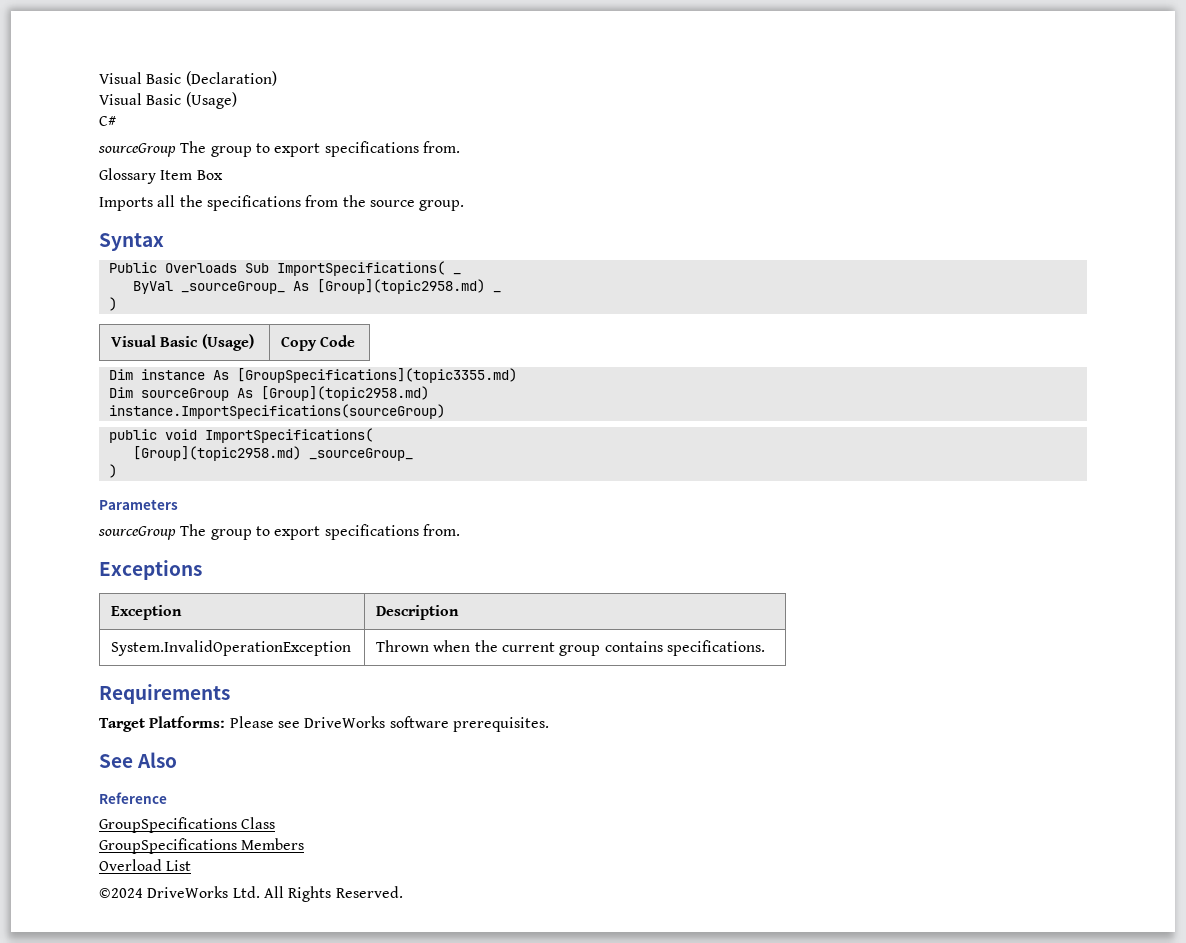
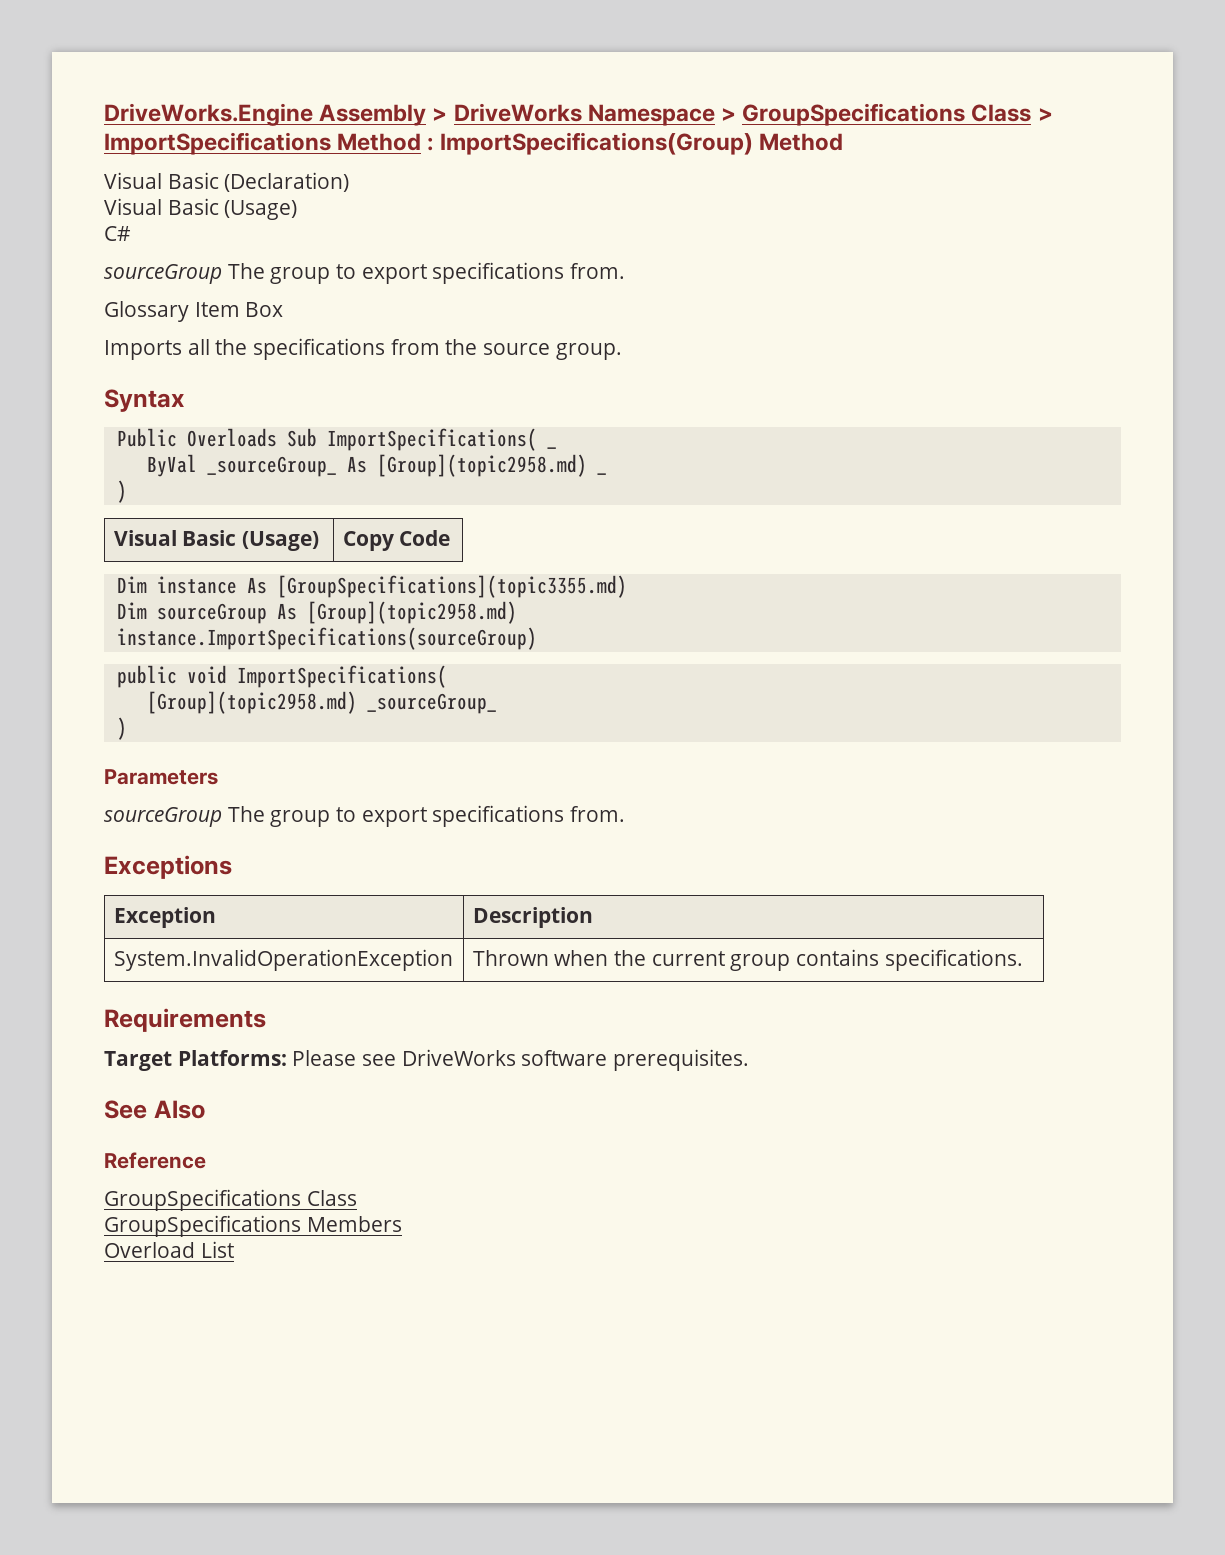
+ DriveWorks.Engine Assembly > DriveWorks Namespace > GroupSpecifications Class > ImportSpecifications Method : ImportSpecifications(Group) Method
- ©2024 DriveWorks Ltd. All Rights Reserved.

